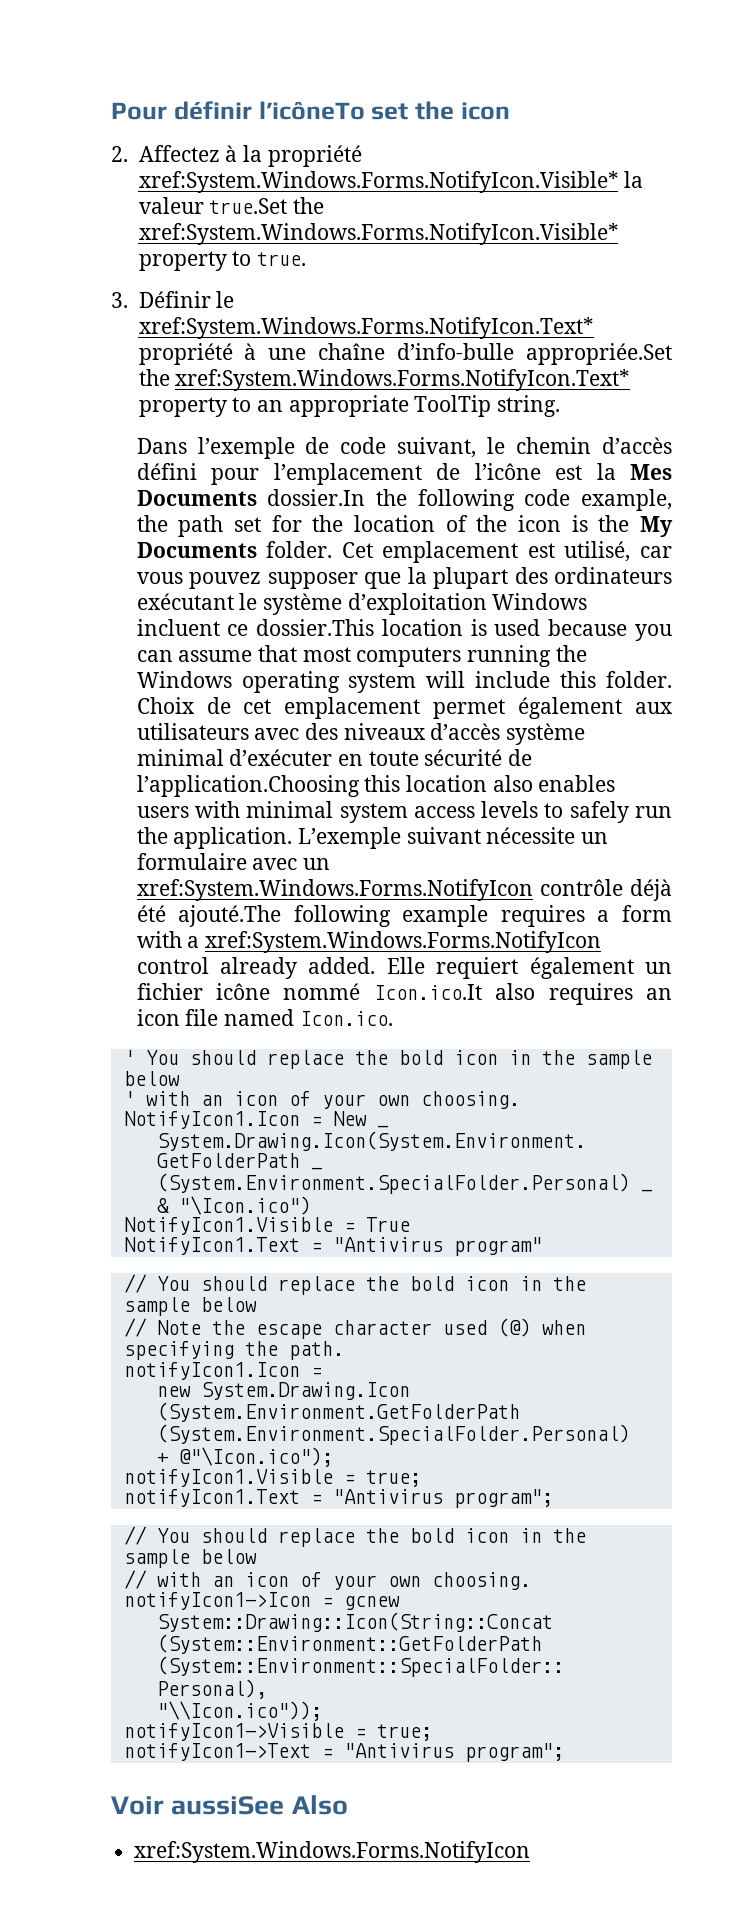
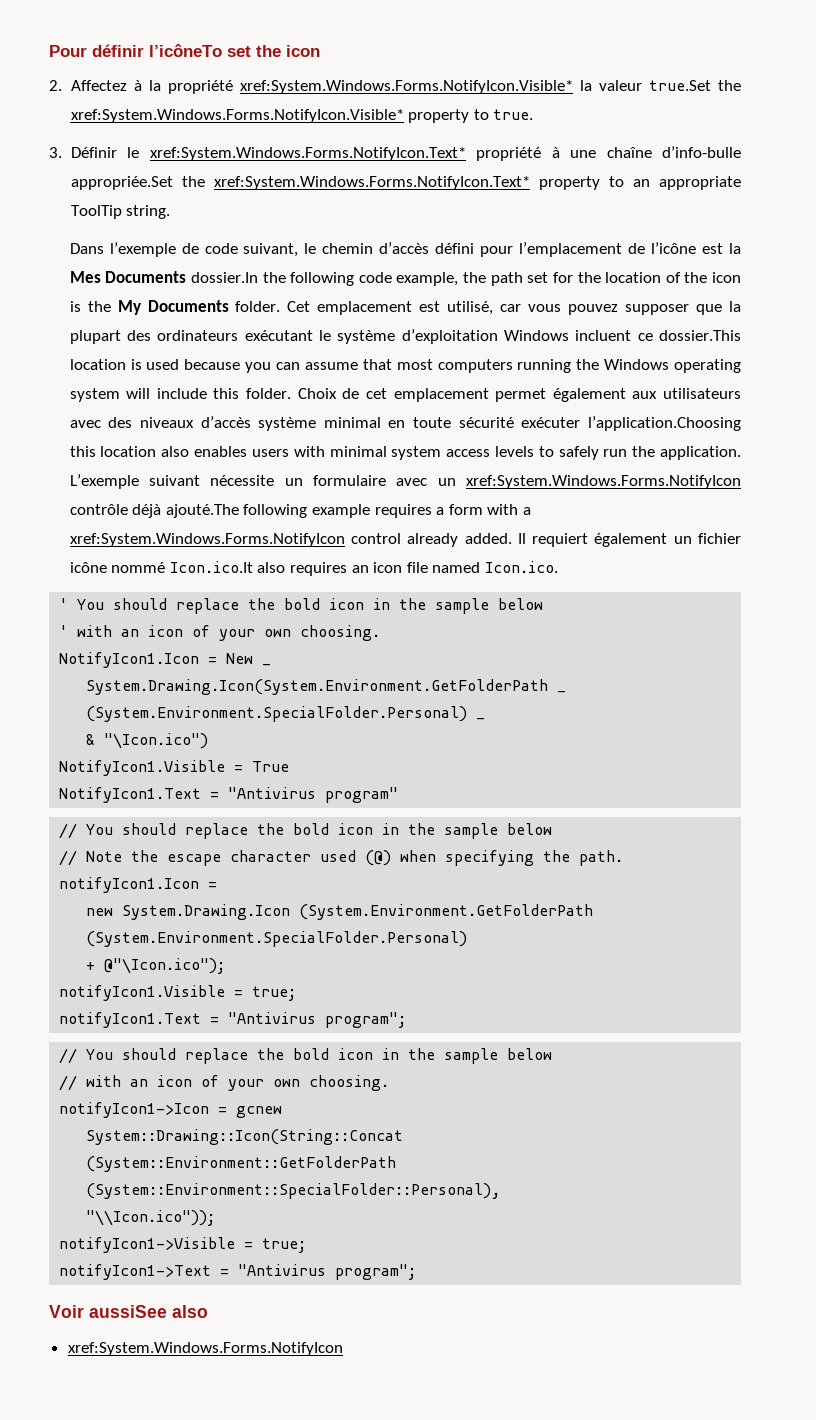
- Choix de cet emplacement permet également aux utilisateurs avec des niveaux d’accès système minimal d’exécuter en toute sécurité de l’application.Choosing this location also enables users with minimal system access levels to safely run the application.
+ Choix de cet emplacement permet également aux utilisateurs avec des niveaux d’accès système minimal en toute sécurité exécuter l’application.Choosing this location also enables users with minimal system access levels to safely run the application.
- L’exemple suivant nécessite un formulaire avec un xref:System.Windows.Forms.NotifyIcon contrôle déjà été ajouté.The following example requires a form with a xref:System.Windows.Forms.NotifyIcon control already added.
+ L’exemple suivant nécessite un formulaire avec un xref:System.Windows.Forms.NotifyIcon contrôle déjà ajouté.The following example requires a form with a xref:System.Windows.Forms.NotifyIcon control already added.
- Elle requiert également un fichier icône nommé Icon.ico.It also requires an icon file named Icon.ico.
+ Il requiert également un fichier icône nommé Icon.ico.It also requires an icon file named Icon.ico.
- Voir aussiSee Also
+ Voir aussiSee also

